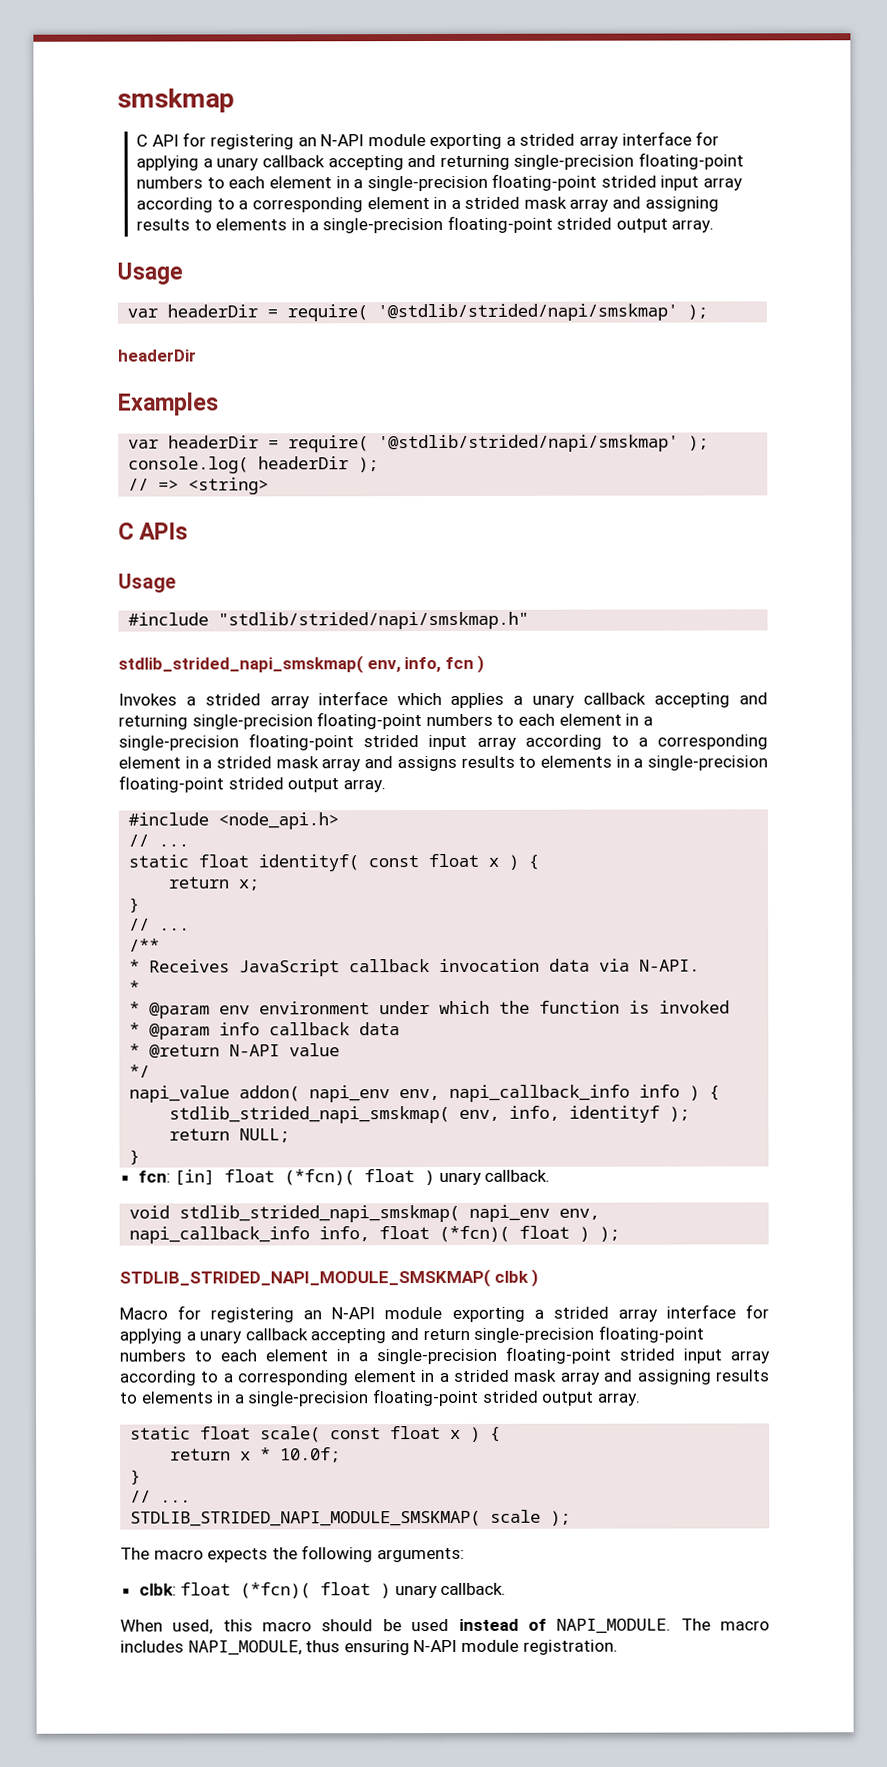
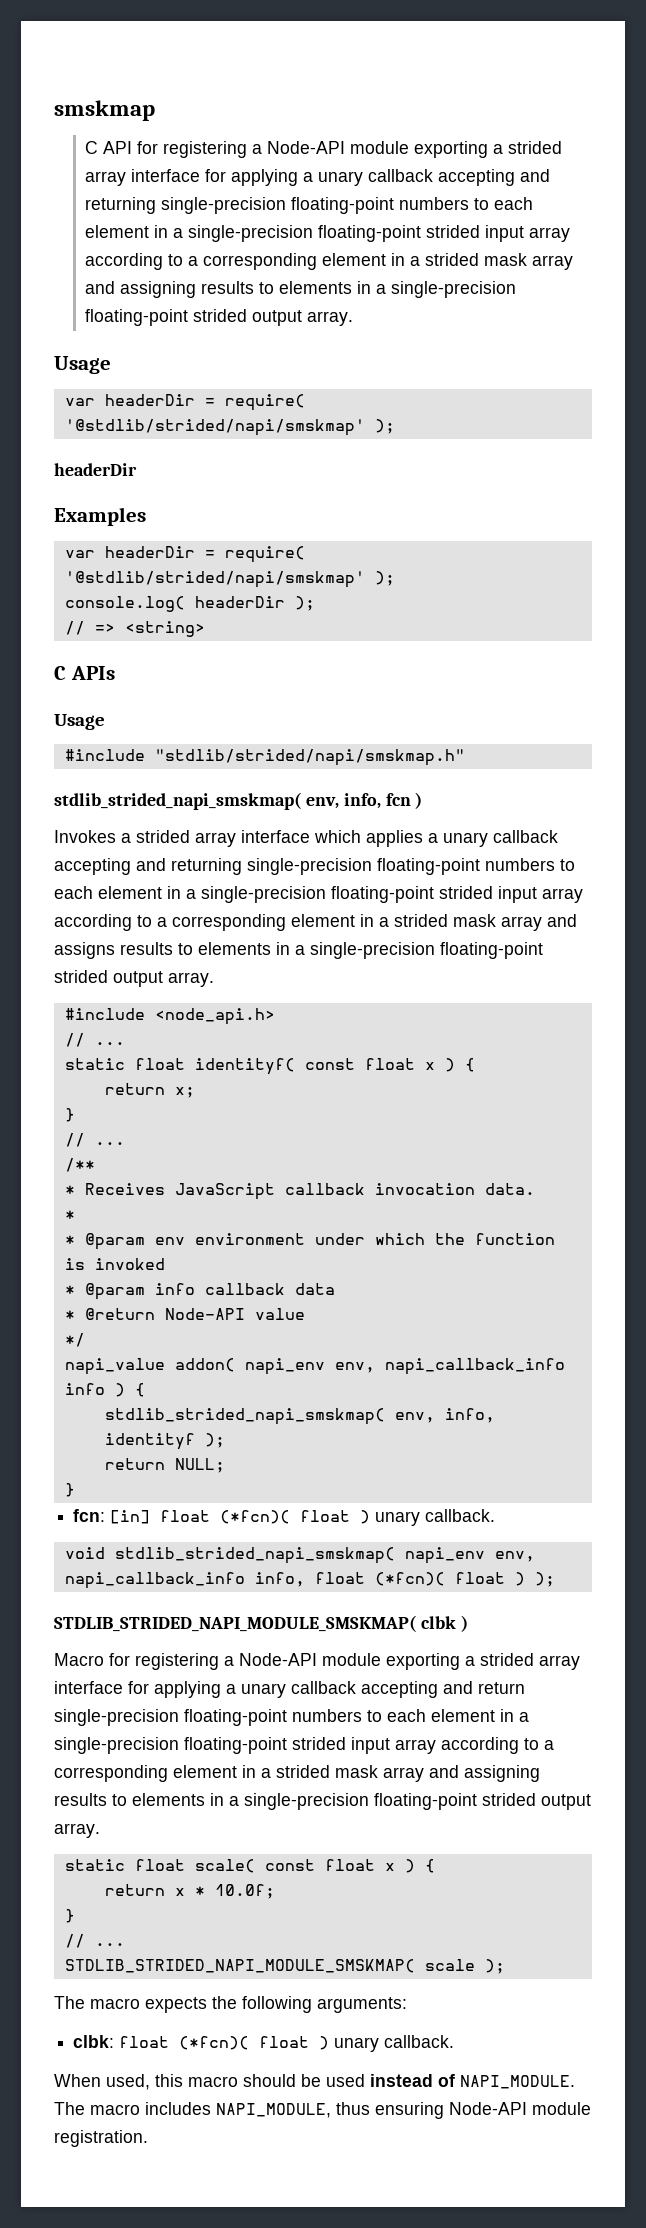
- C API for registering an N-API module exporting a strided array interface for applying a unary callback accepting and returning single-precision floating-point numbers to each element in a single-precision floating-point strided input array according to a corresponding element in a strided mask array and assigning results to elements in a single-precision floating-point strided output array.
+ C API for registering a Node-API module exporting a strided array interface for applying a unary callback accepting and returning single-precision floating-point numbers to each element in a single-precision floating-point strided input array according to a corresponding element in a strided mask array and assigning results to elements in a single-precision floating-point strided output array.
- * Receives JavaScript callback invocation data via N-API.
+ * Receives JavaScript callback invocation data.
- * @return N-API value
+ * @return Node-API value
- Macro for registering an N-API module exporting a strided array interface for applying a unary callback accepting and return single-precision floating-point numbers to each element in a single-precision floating-point strided input array according to a corresponding element in a strided mask array and assigning results to elements in a single-precision floating-point strided output array.
+ Macro for registering a Node-API module exporting a strided array interface for applying a unary callback accepting and return single-precision floating-point numbers to each element in a single-precision floating-point strided input array according to a corresponding element in a strided mask array and assigning results to elements in a single-precision floating-point strided output array.
- The macro includes NAPI_MODULE, thus ensuring N-API module registration.
+ The macro includes NAPI_MODULE, thus ensuring Node-API module registration.

